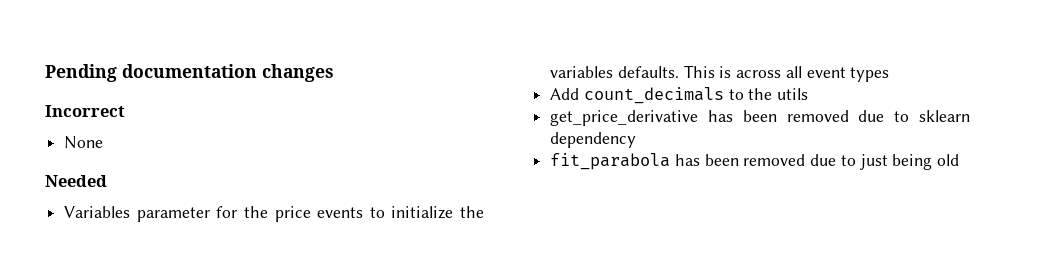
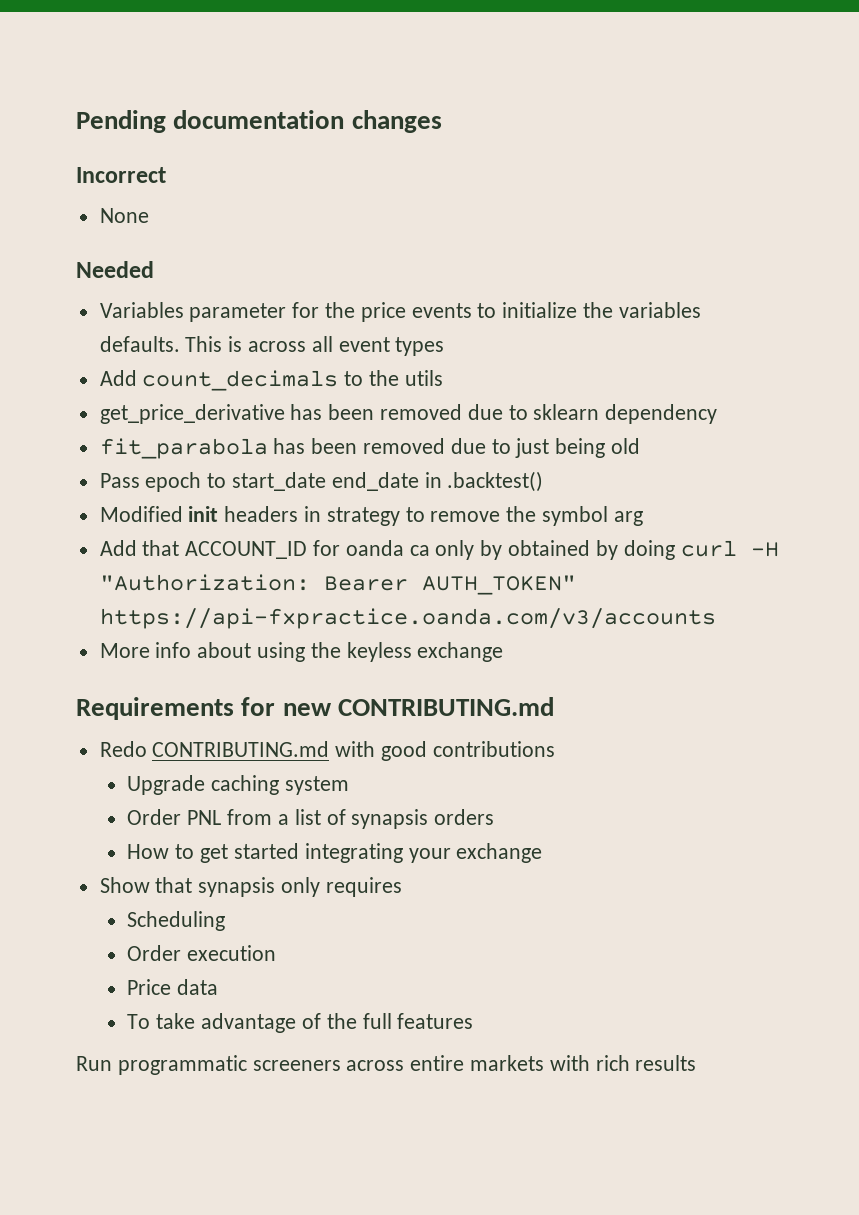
+ Pass epoch to start_date end_date in .backtest()
+ Modified init headers in strategy to remove the symbol arg
+ Add that ACCOUNT_ID for oanda ca only by obtained by doing curl -H "Authorization: Bearer AUTH_TOKEN" https://api-fxpractice.oanda.com/v3/accounts
+ More info about using the keyless exchange
+ Requirements for new CONTRIBUTING.md
+ Redo CONTRIBUTING.md with good contributions
+ Upgrade caching system
+ Order PNL from a list of synapsis orders
+ How to get started integrating your exchange
+ Show that synapsis only requires
+ Scheduling
+ Order execution
+ Price data
+ To take advantage of the full features
+ Run programmatic screeners across entire markets with rich results

